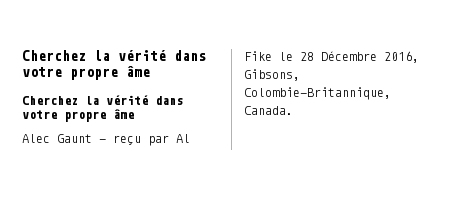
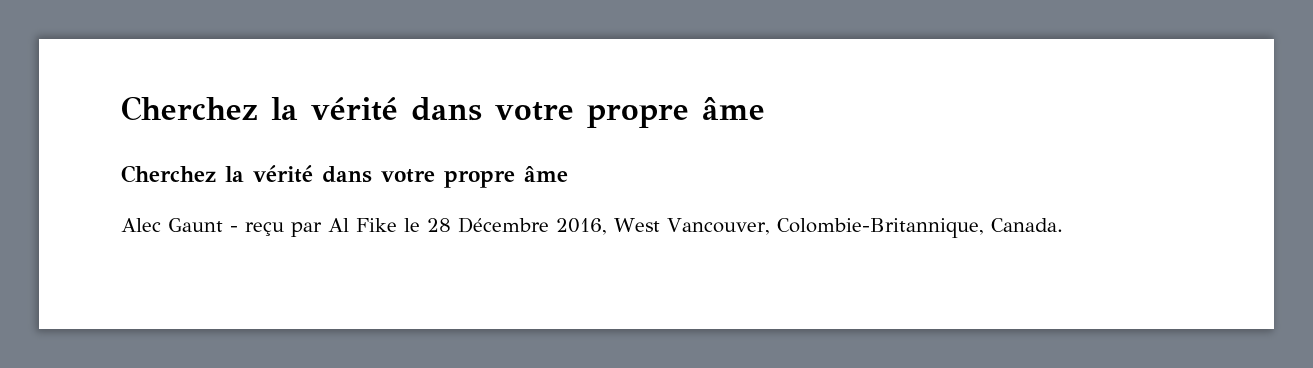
- Alec Gaunt - reçu par Al Fike le 28 Décembre 2016, Gibsons, Colombie-Britannique, Canada.
+ Alec Gaunt - reçu par Al Fike le 28 Décembre 2016, West Vancouver, Colombie-Britannique, Canada.

